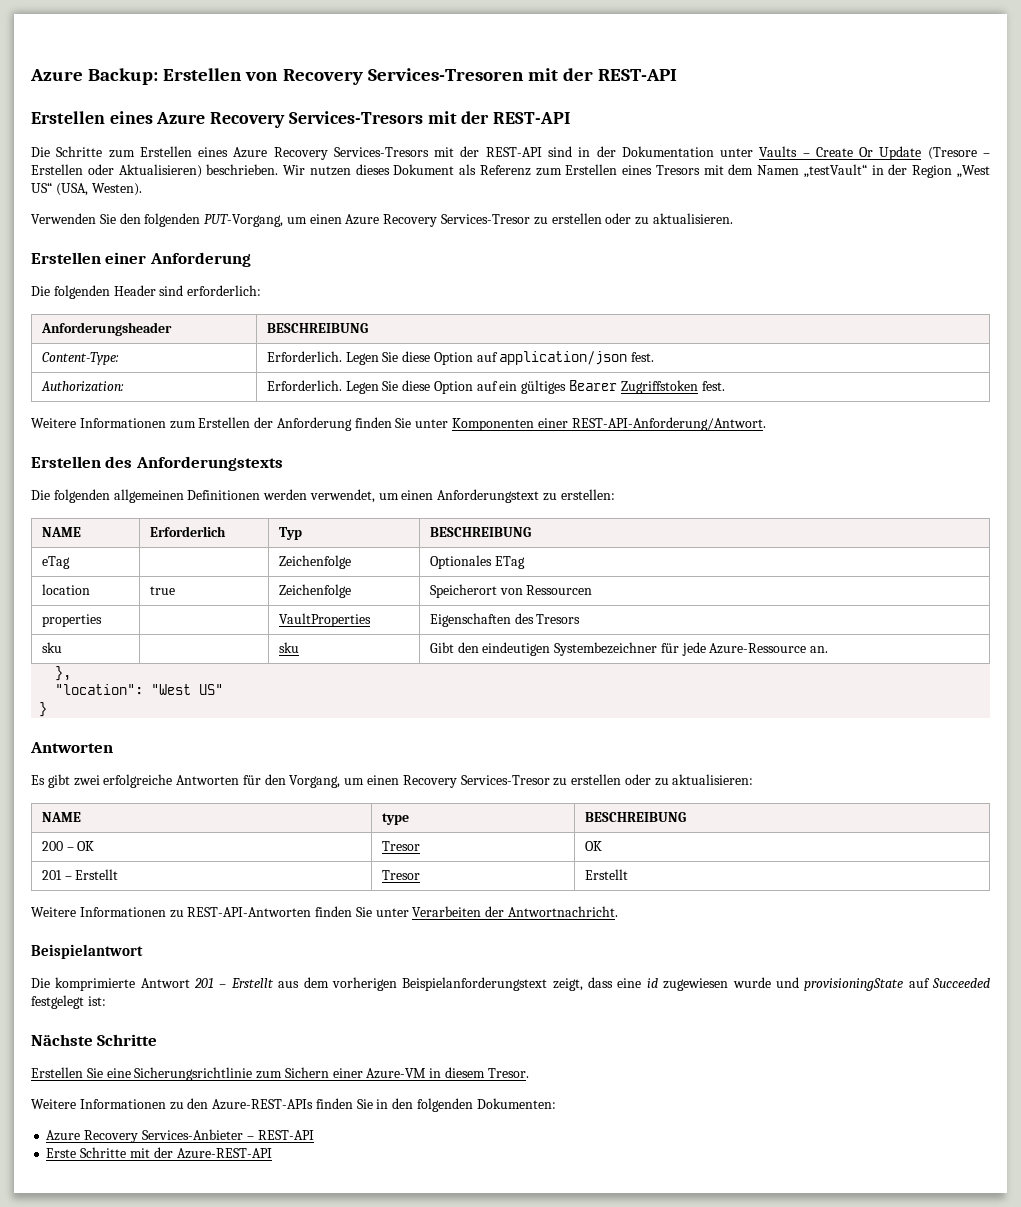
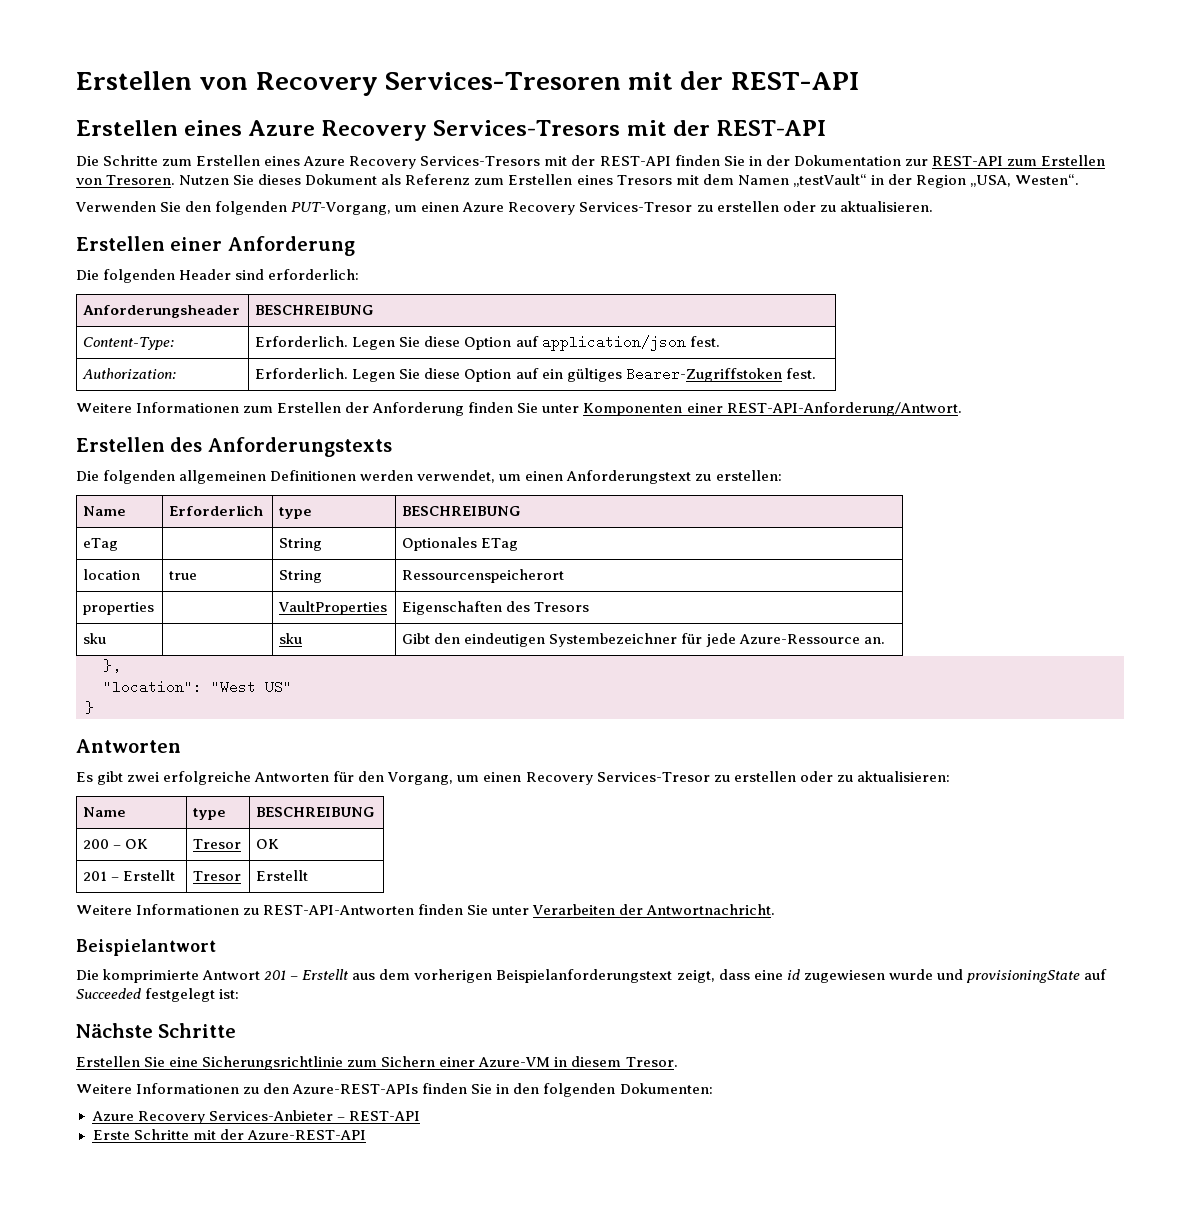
- Azure Backup: Erstellen von Recovery Services-Tresoren mit der REST-API
+ Erstellen von Recovery Services-Tresoren mit der REST-API
- Die Schritte zum Erstellen eines Azure Recovery Services-Tresors mit der REST-API sind in der Dokumentation unter Vaults – Create Or Update (Tresore – Erstellen oder Aktualisieren) beschrieben. Wir nutzen dieses Dokument als Referenz zum Erstellen eines Tresors mit dem Namen „testVault“ in der Region „West US“ (USA, Westen).
+ Die Schritte zum Erstellen eines Azure Recovery Services-Tresors mit der REST-API finden Sie in der Dokumentation zur REST-API zum Erstellen von Tresoren. Nutzen Sie dieses Dokument als Referenz zum Erstellen eines Tresors mit dem Namen „testVault“ in der Region „USA, Westen“.
- Authorization: | Erforderlich. Legen Sie diese Option auf ein gültiges Bearer Zugriffstoken fest.
+ Authorization: | Erforderlich. Legen Sie diese Option auf ein gültiges Bearer-Zugriffstoken fest.
- NAME | Erforderlich | Typ | BESCHREIBUNG
+ Name | Erforderlich | type | BESCHREIBUNG
- eTag | | Zeichenfolge | Optionales ETag
+ eTag | | String | Optionales ETag
- location | true | Zeichenfolge | Speicherort von Ressourcen
+ location | true | String | Ressourcenspeicherort
- NAME | type | BESCHREIBUNG
+ Name | type | BESCHREIBUNG

